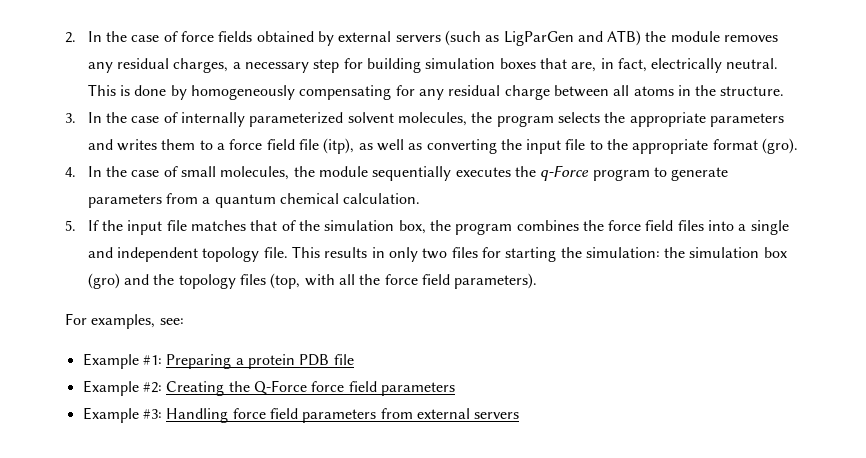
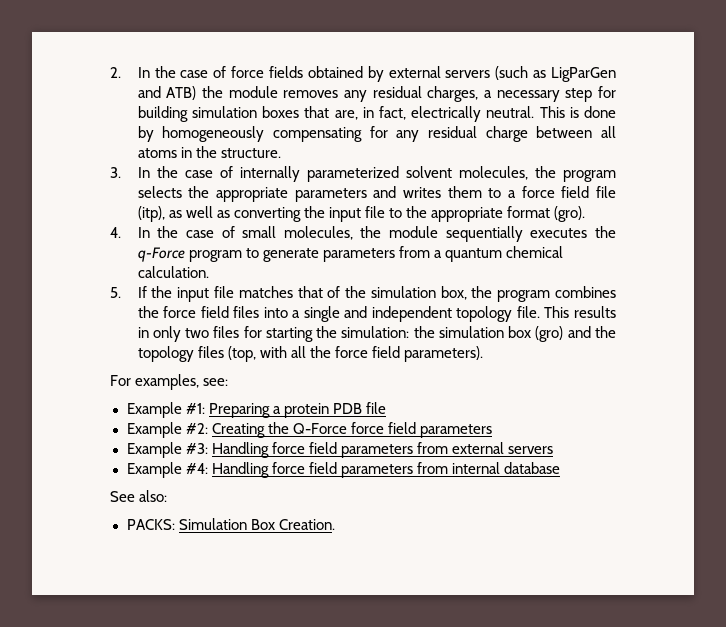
+ Example #4: Handling force field parameters from internal database
+ See also:
+ PACKS: Simulation Box Creation.

